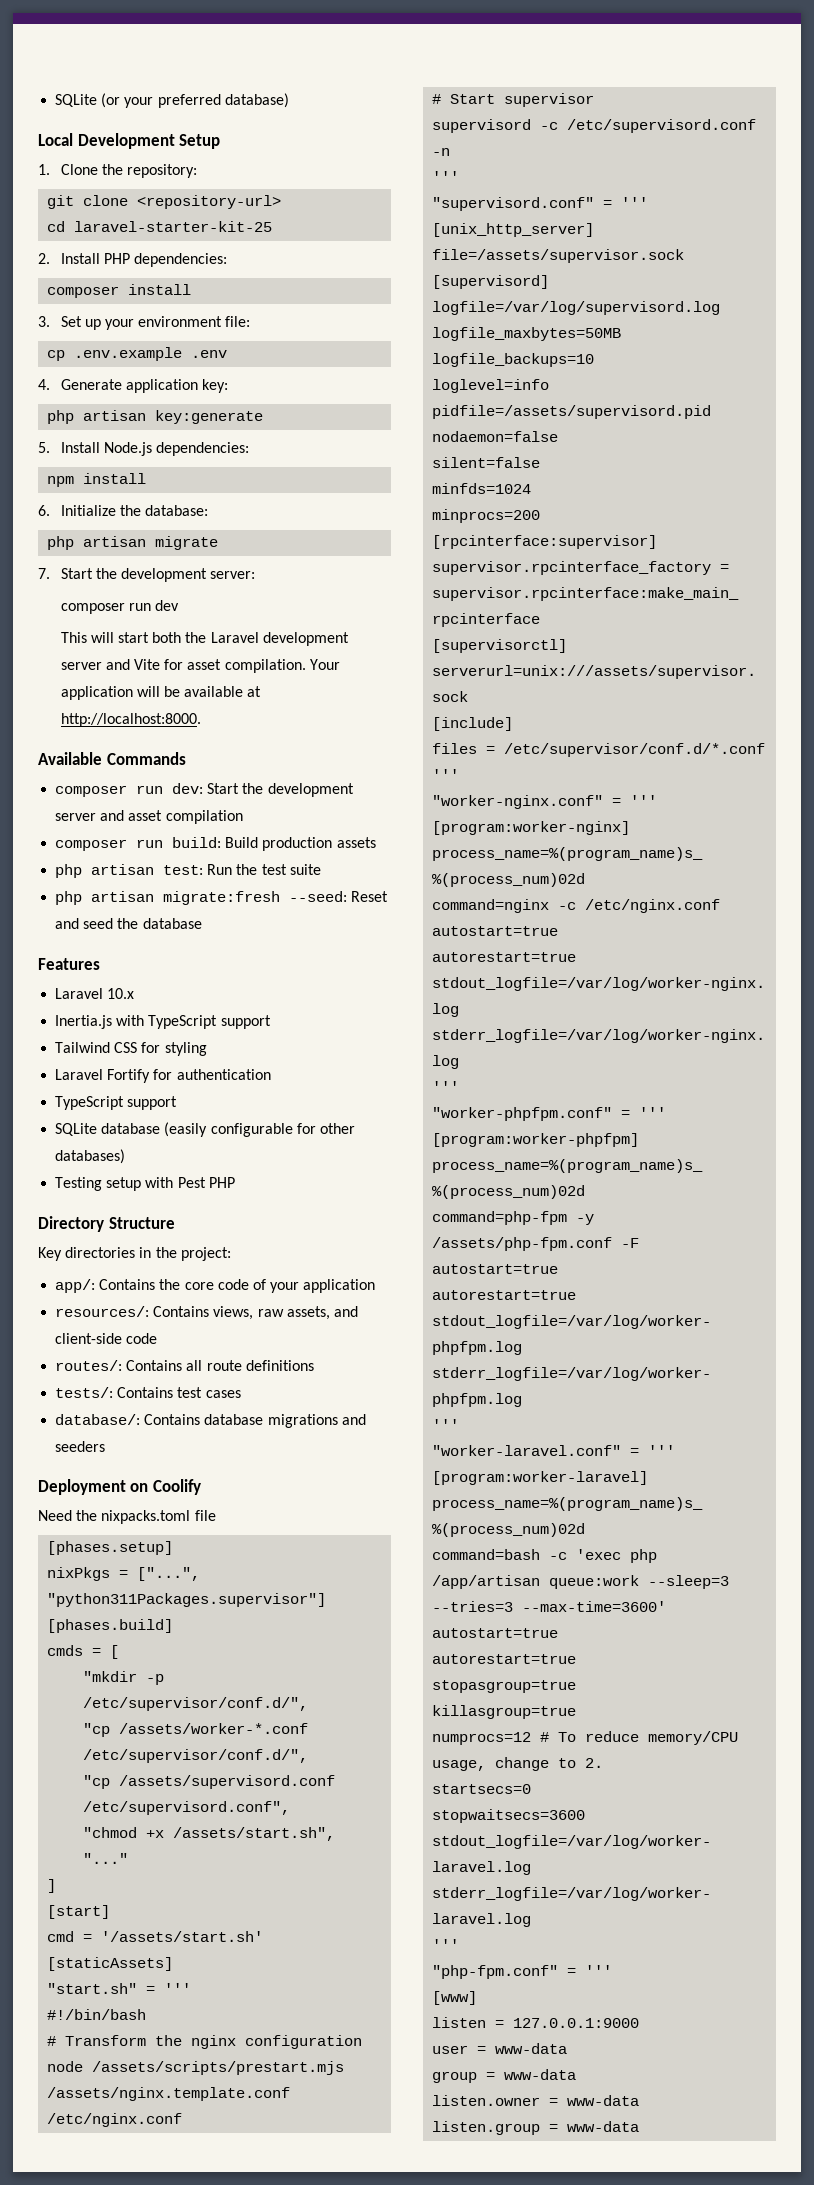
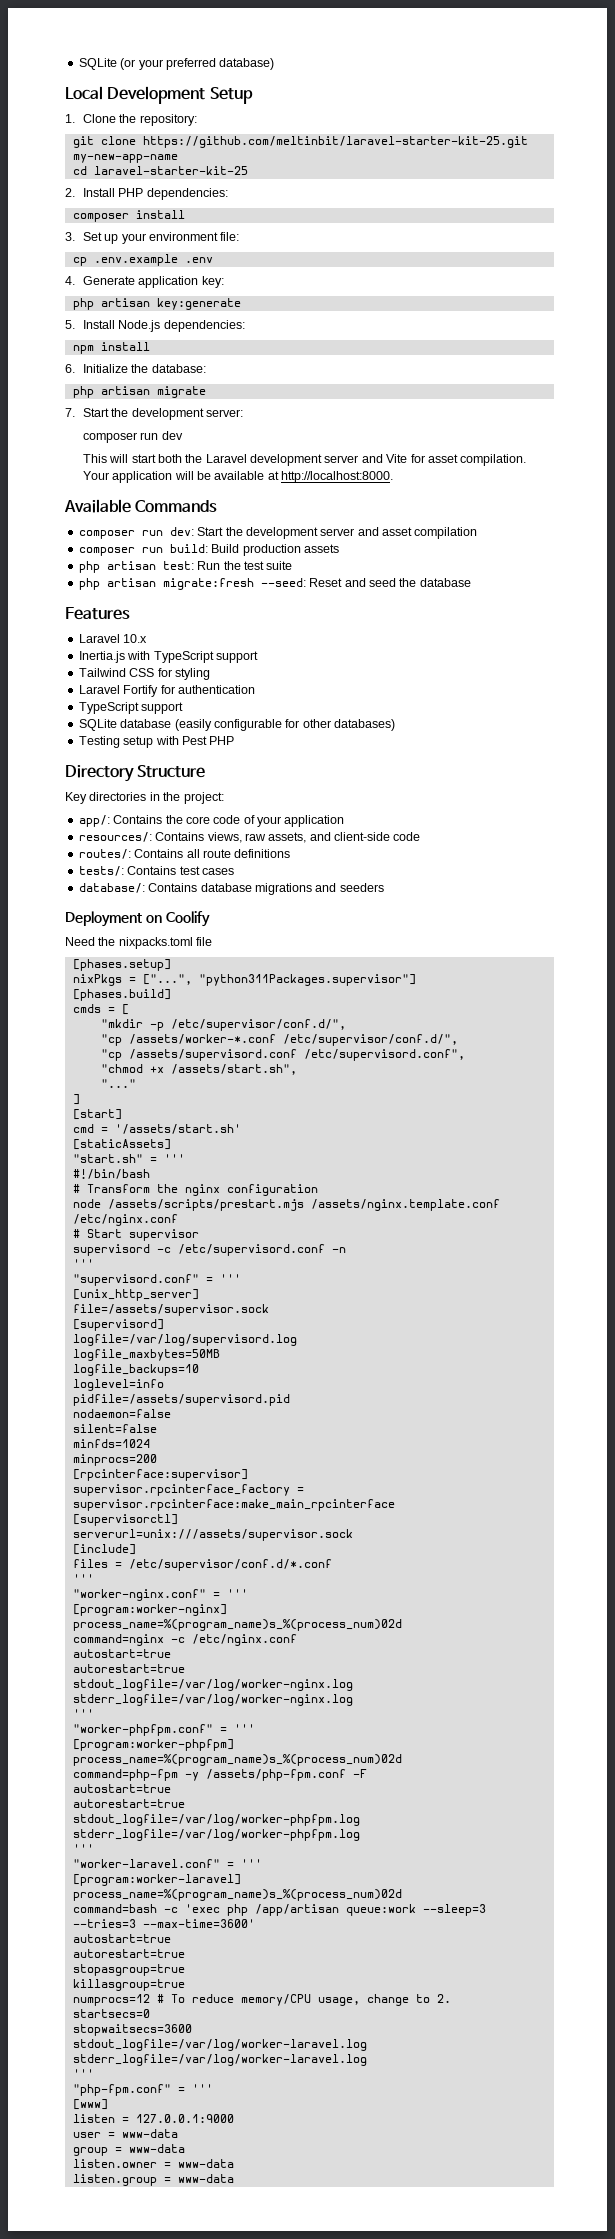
- git clone <repository-url>
+ git clone https://github.com/meltinbit/laravel-starter-kit-25.git my-new-app-name

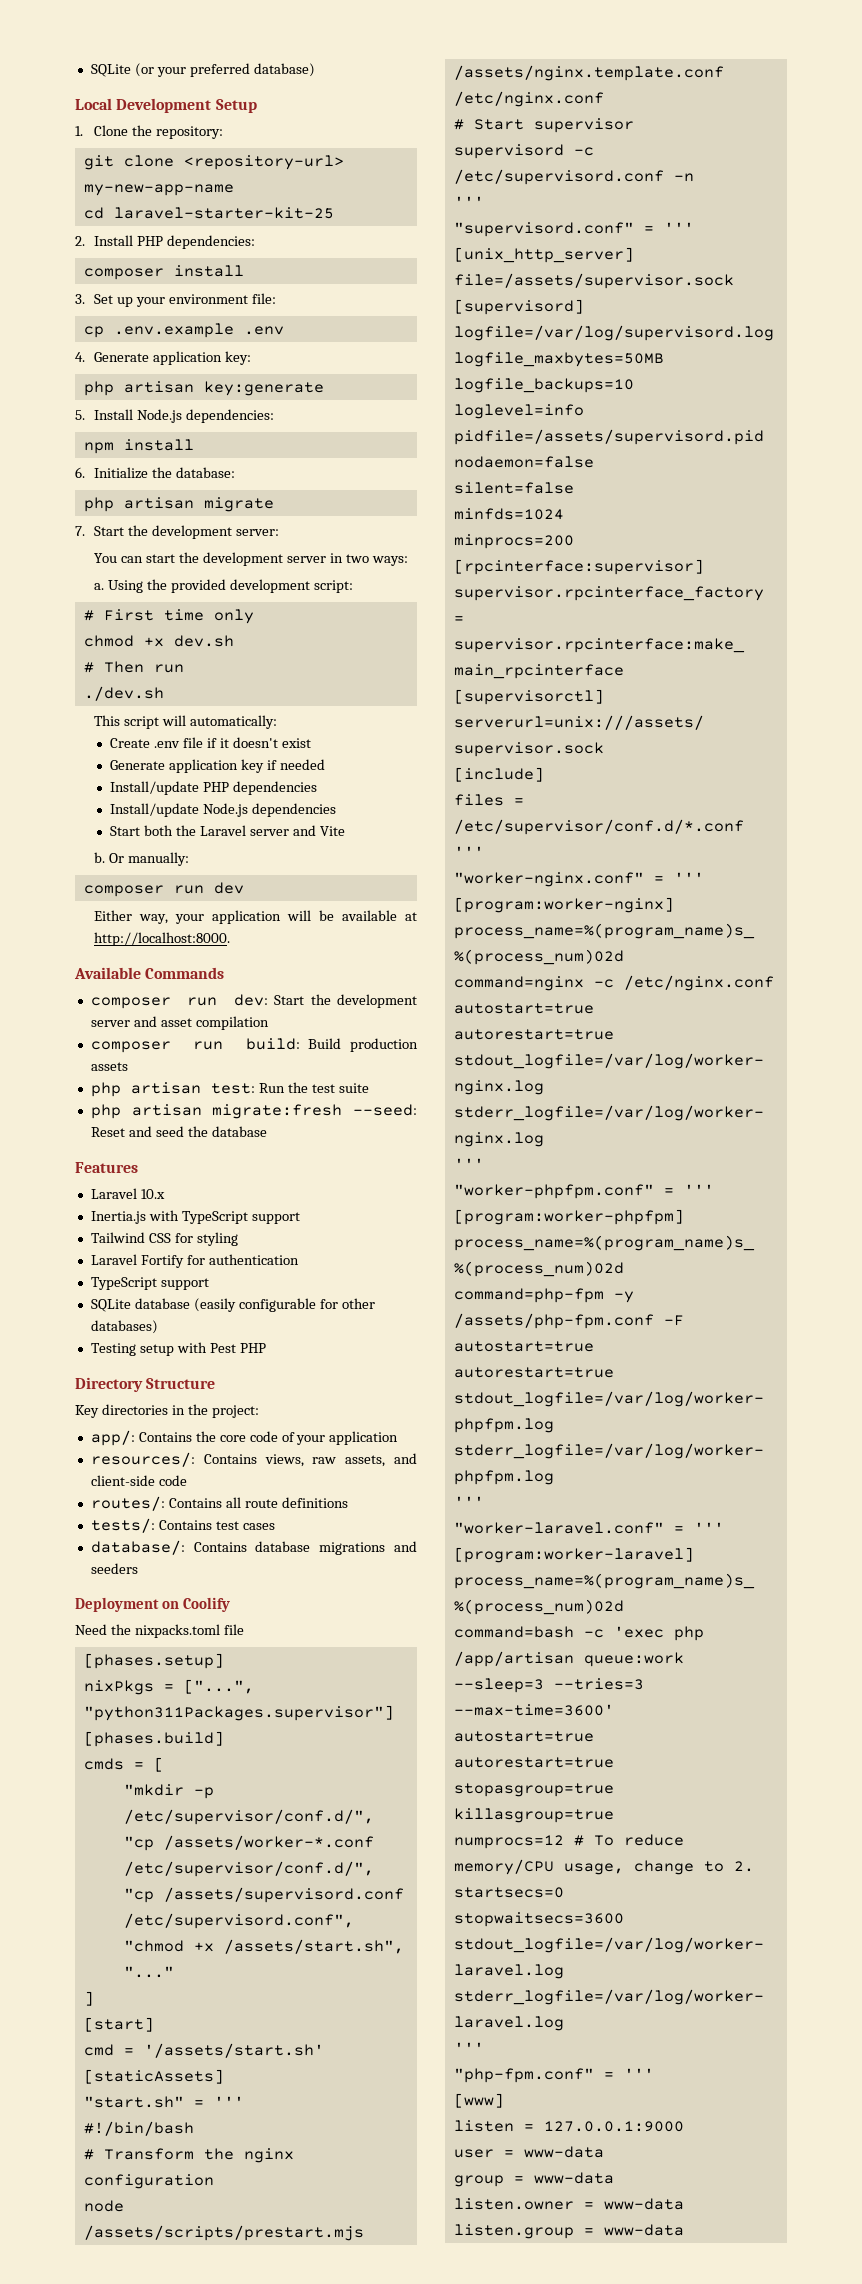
- git clone https://github.com/meltinbit/laravel-starter-kit-25.git my-new-app-name
+ git clone <repository-url> my-new-app-name
+ You can start the development server in two ways:
+ a. Using the provided development script:
+ # First time only
+ chmod +x dev.sh
+ # Then run
+ ./dev.sh
+ This script will automatically:
+ Create .env file if it doesn't exist
+ Generate application key if needed
+ Install/update PHP dependencies
+ Install/update Node.js dependencies
+ Start both the Laravel server and Vite
+ b. Or manually:
  composer run dev
- This will start both the Laravel development server and Vite for asset compilation. Your application will be available at http://localhost:8000.
+ Either way, your application will be available at http://localhost:8000.

